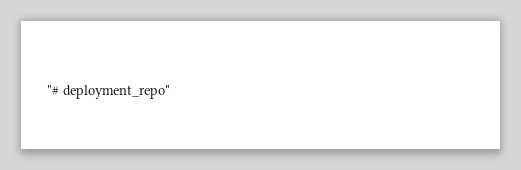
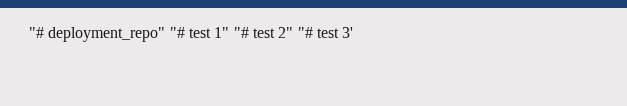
- "# deployment_repo"
+ "# deployment_repo" "# test 1" "# test 2" "# test 3'

